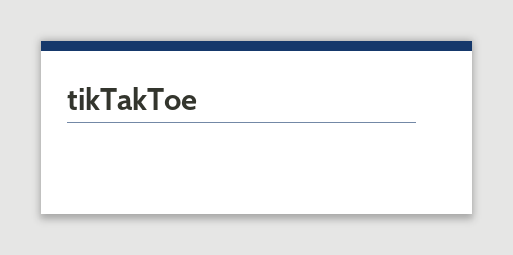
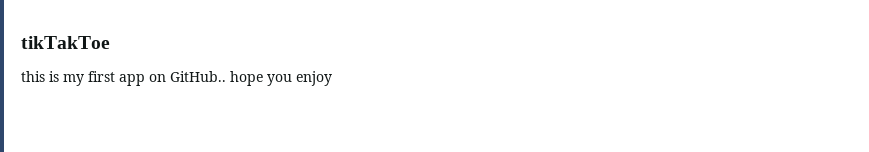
+ this is my first app on GitHub.. hope you enjoy

